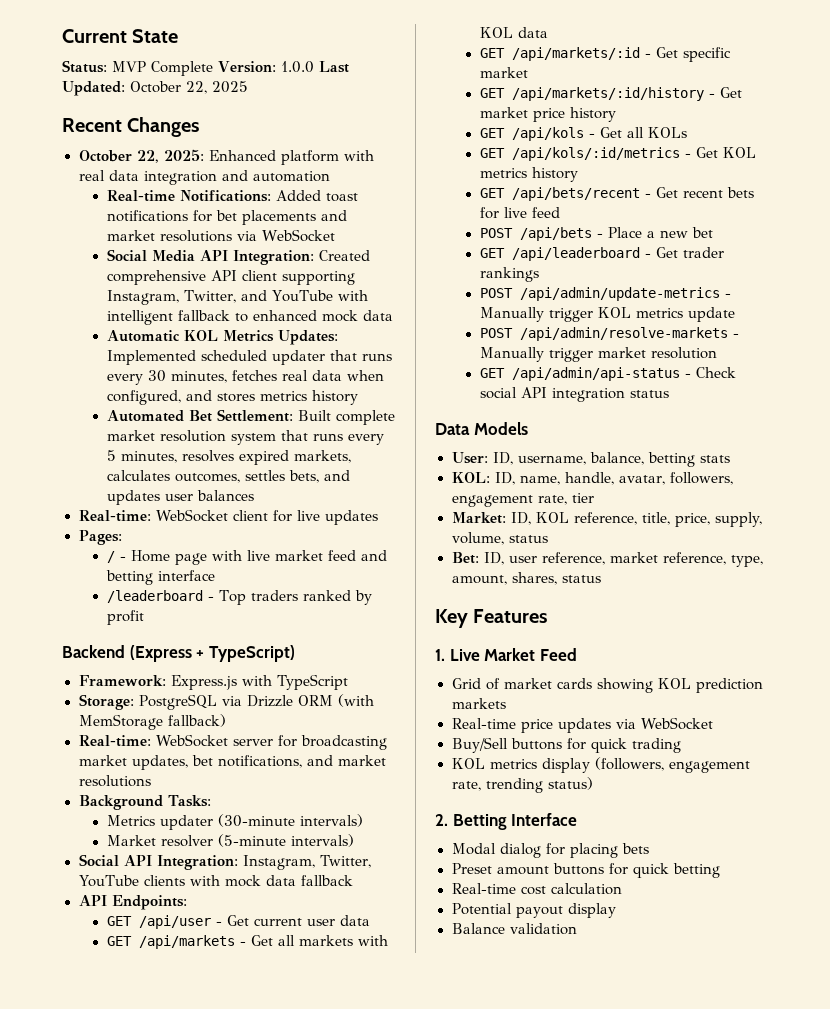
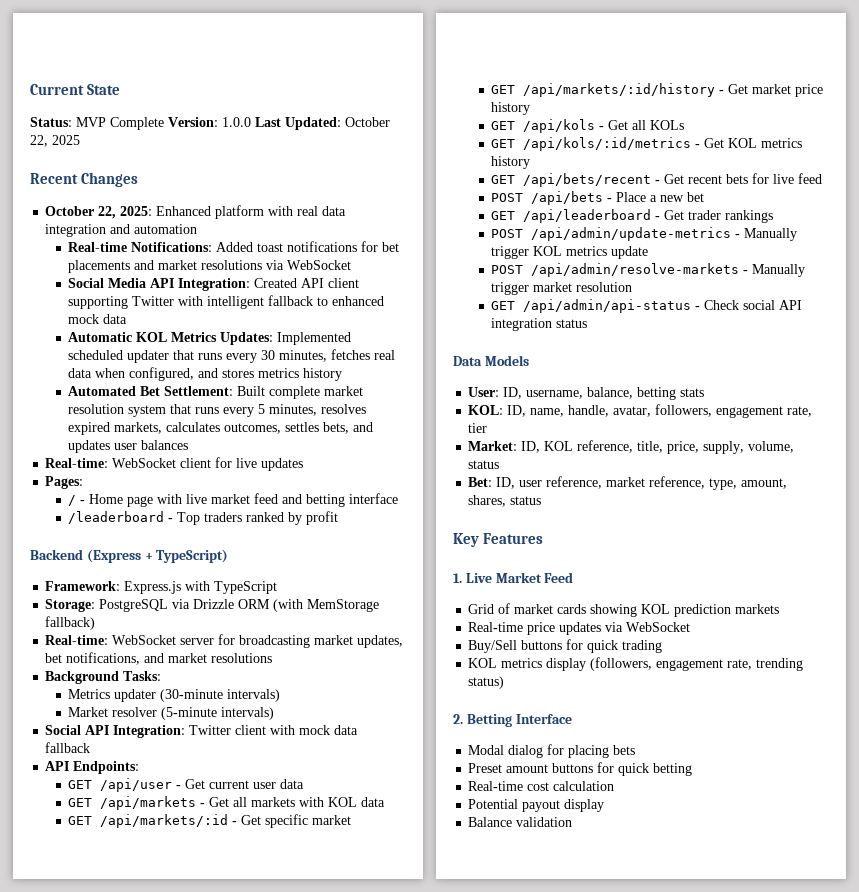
- Social Media API Integration: Created comprehensive API client supporting Instagram, Twitter, and YouTube with intelligent fallback to enhanced mock data
+ Social Media API Integration: Created API client supporting Twitter with intelligent fallback to enhanced mock data
- Social API Integration: Instagram, Twitter, YouTube clients with mock data fallback
+ Social API Integration: Twitter client with mock data fallback

